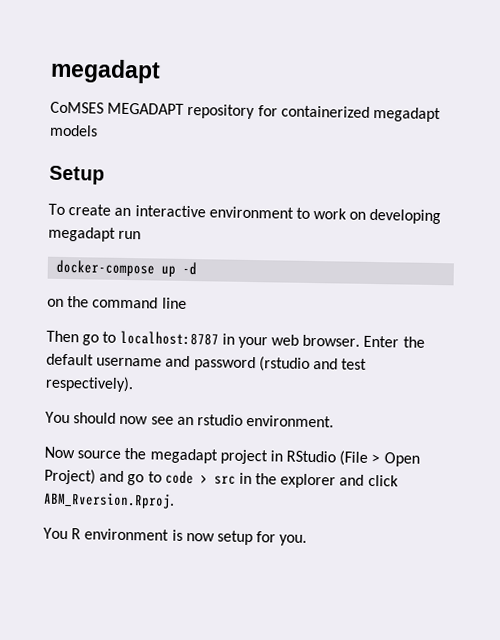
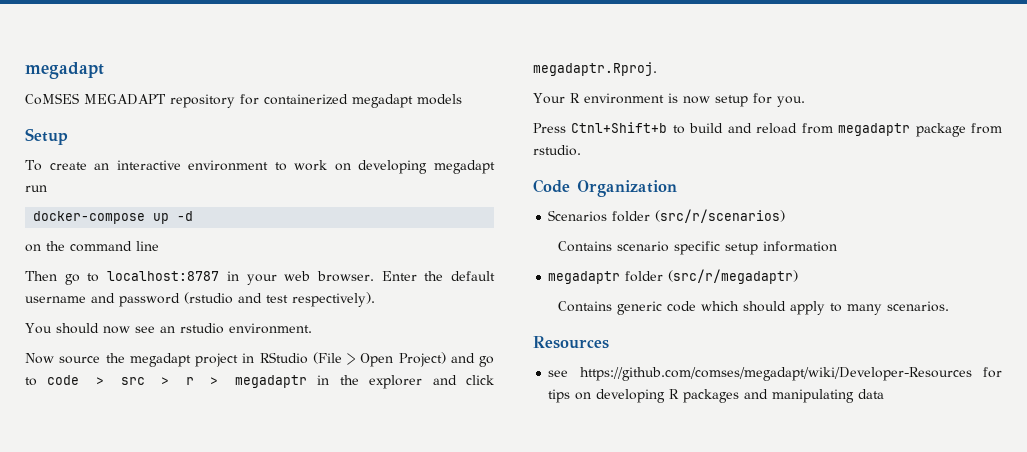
- Now source the megadapt project in RStudio (File > Open Project) and go to code > src in the explorer and click ABM_Rversion.Rproj.
- You R environment is now setup for you.
+ Now source the megadapt project in RStudio (File > Open Project) and go to code > src > r > megadaptr in the explorer and click megadaptr.Rproj.
+ Your R environment is now setup for you.
+ Press Ctnl+Shift+b to build and reload from megadaptr package from rstudio.
+ Code Organization
+ Scenarios folder (src/r/scenarios)
+ Contains scenario specific setup information
+ megadaptr folder (src/r/megadaptr)
+ Contains generic code which should apply to many scenarios.
+ Resources
+ see https://github.com/comses/megadapt/wiki/Developer-Resources for tips on developing R packages and manipulating data

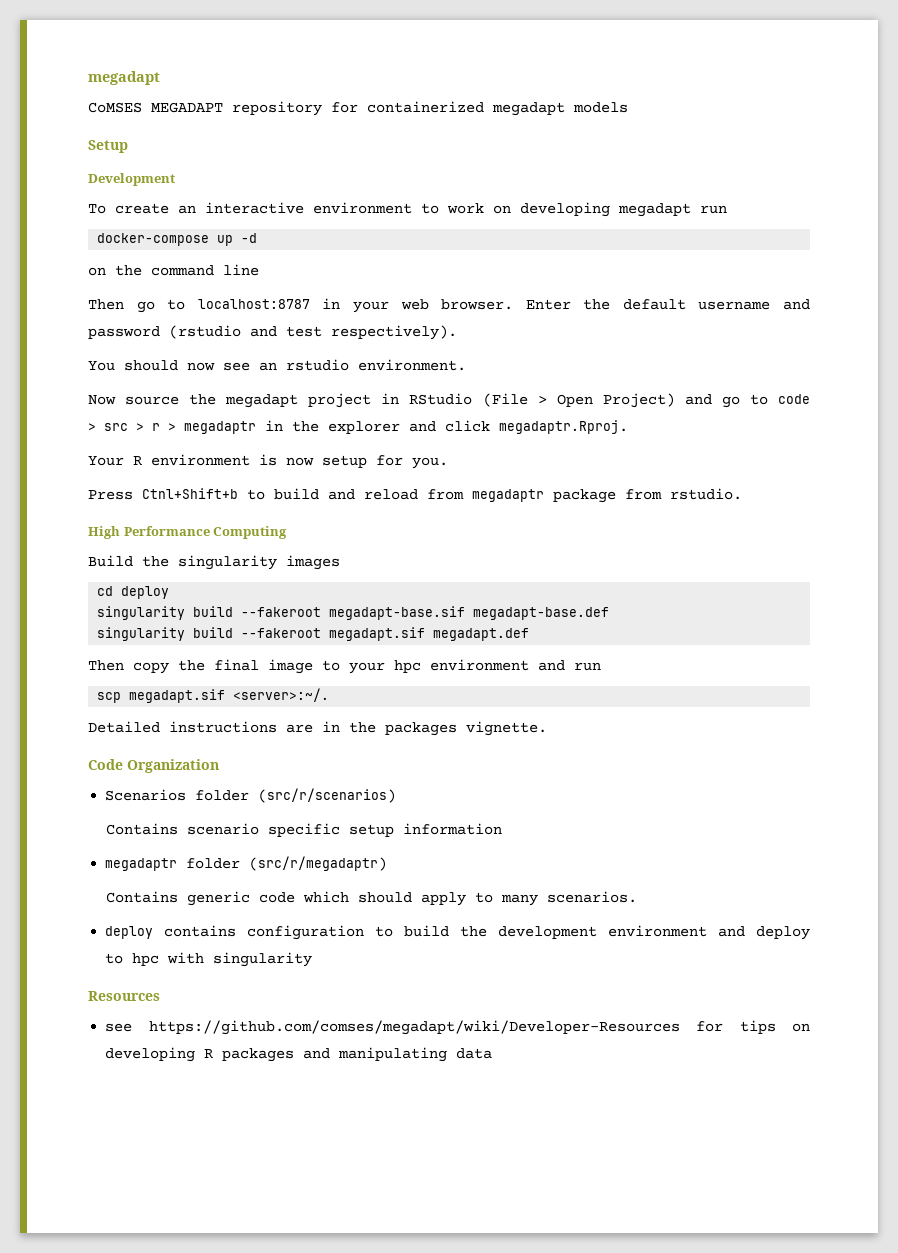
+ Development
+ High Performance Computing
+ Build the singularity images
+ cd deploy
+ singularity build --fakeroot megadapt-base.sif megadapt-base.def
+ singularity build --fakeroot megadapt.sif megadapt.def
+ Then copy the final image to your hpc environment and run
+ scp megadapt.sif <server>:~/.
+ Detailed instructions are in the packages vignette.
+ deploy contains configuration to build the development environment and deploy to hpc with singularity

